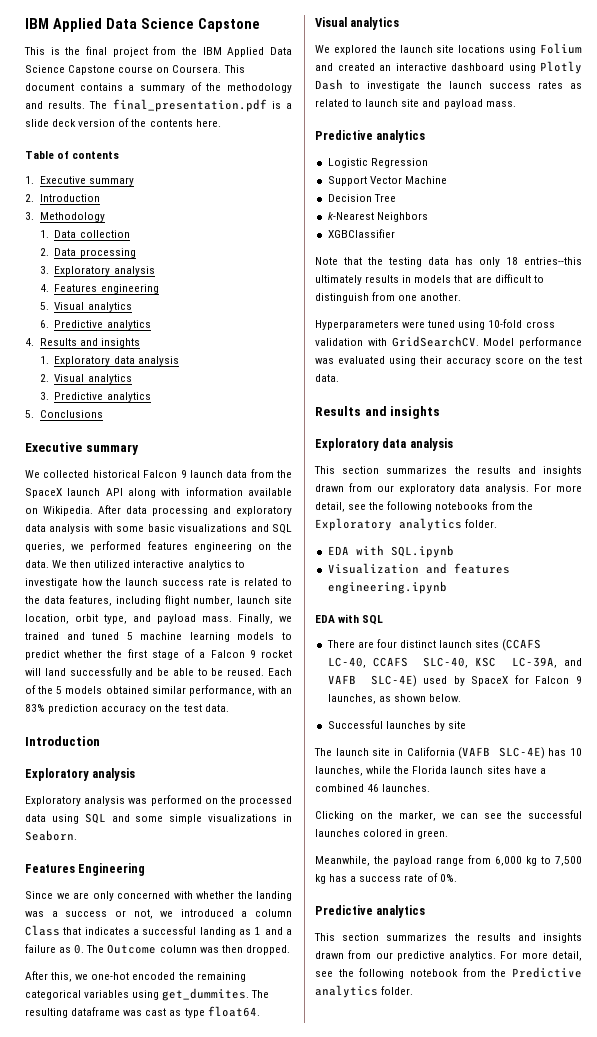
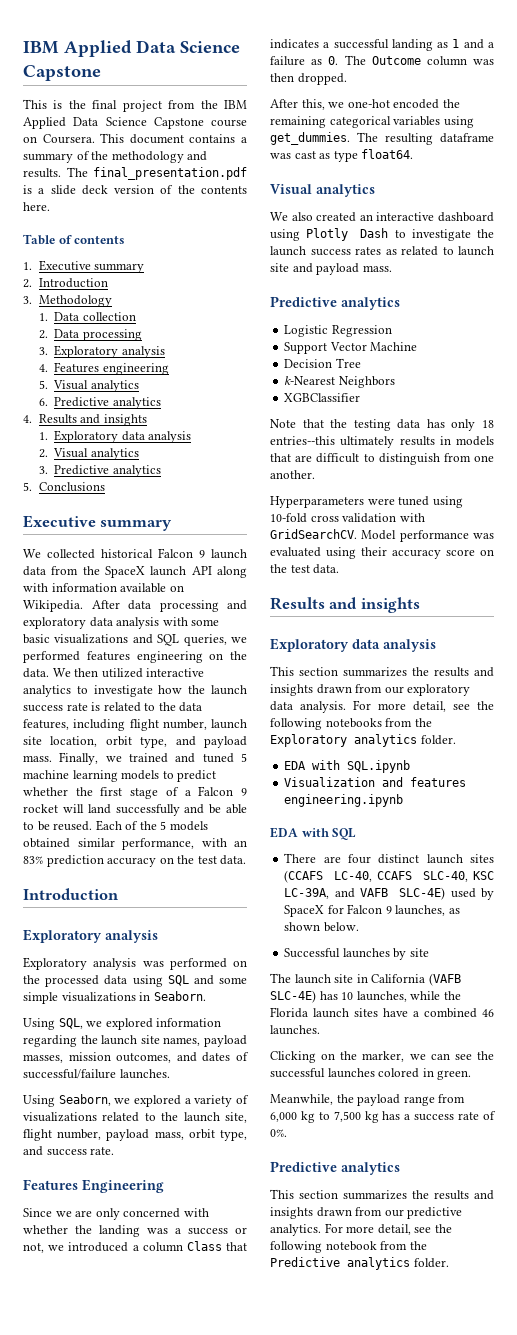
+ Using SQL, we explored information regarding the launch site names, payload masses, mission outcomes, and dates of successful/failure launches.
+ Using Seaborn, we explored a variety of visualizations related to the launch site, flight number, payload mass, orbit type, and success rate.
- After this, we one-hot encoded the remaining categorical variables using get_dummites.
+ After this, we one-hot encoded the remaining categorical variables using get_dummies.
- We explored the launch site locations using Folium and created an interactive dashboard using Plotly Dash to investigate the launch success rates as related to launch site and payload mass.
+ We also created an interactive dashboard using Plotly Dash to investigate the launch success rates as related to launch site and payload mass.

